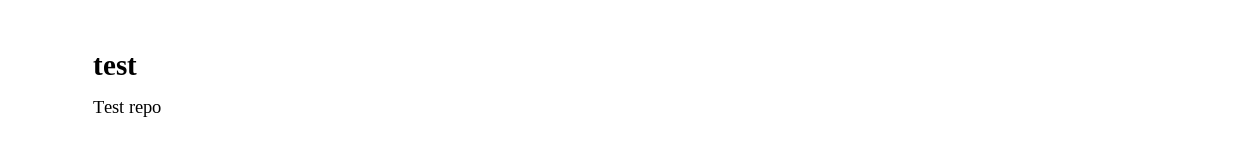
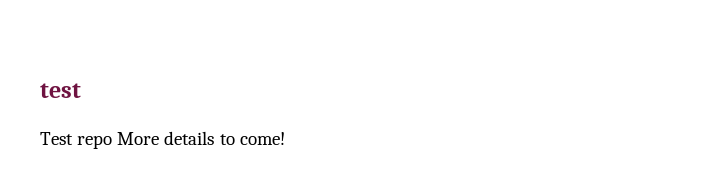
- Test repo
+ Test repo More details to come!

